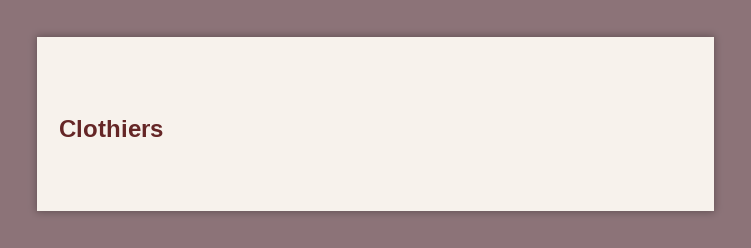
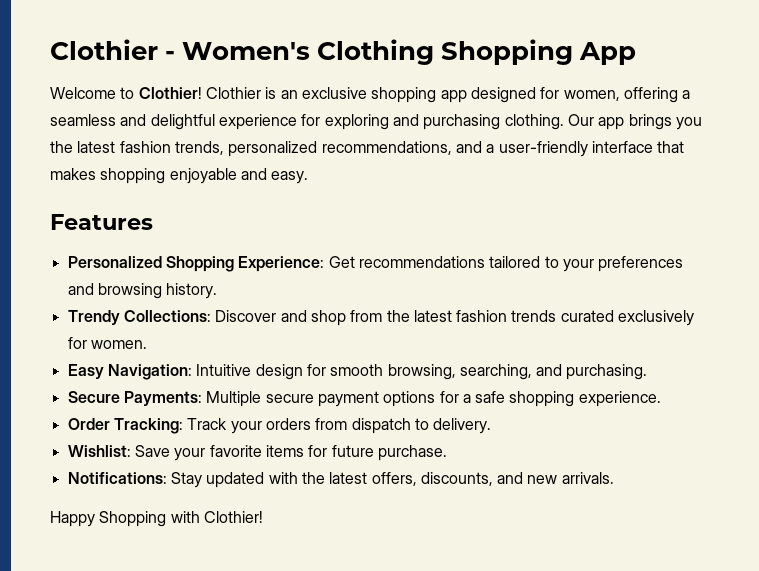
- Clothiers
+ Clothier - Women's Clothing Shopping App
+ Welcome to Clothier! Clothier is an exclusive shopping app designed for women, offering a seamless and delightful experience for exploring and purchasing clothing. Our app brings you the latest fashion trends, personalized recommendations, and a user-friendly interface that makes shopping enjoyable and easy.
+ Features
+ Personalized Shopping Experience: Get recommendations tailored to your preferences and browsing history.
+ Trendy Collections: Discover and shop from the latest fashion trends curated exclusively for women.
+ Easy Navigation: Intuitive design for smooth browsing, searching, and purchasing.
+ Secure Payments: Multiple secure payment options for a safe shopping experience.
+ Order Tracking: Track your orders from dispatch to delivery.
+ Wishlist: Save your favorite items for future purchase.
+ Notifications: Stay updated with the latest offers, discounts, and new arrivals.
+ Happy Shopping with Clothier!

